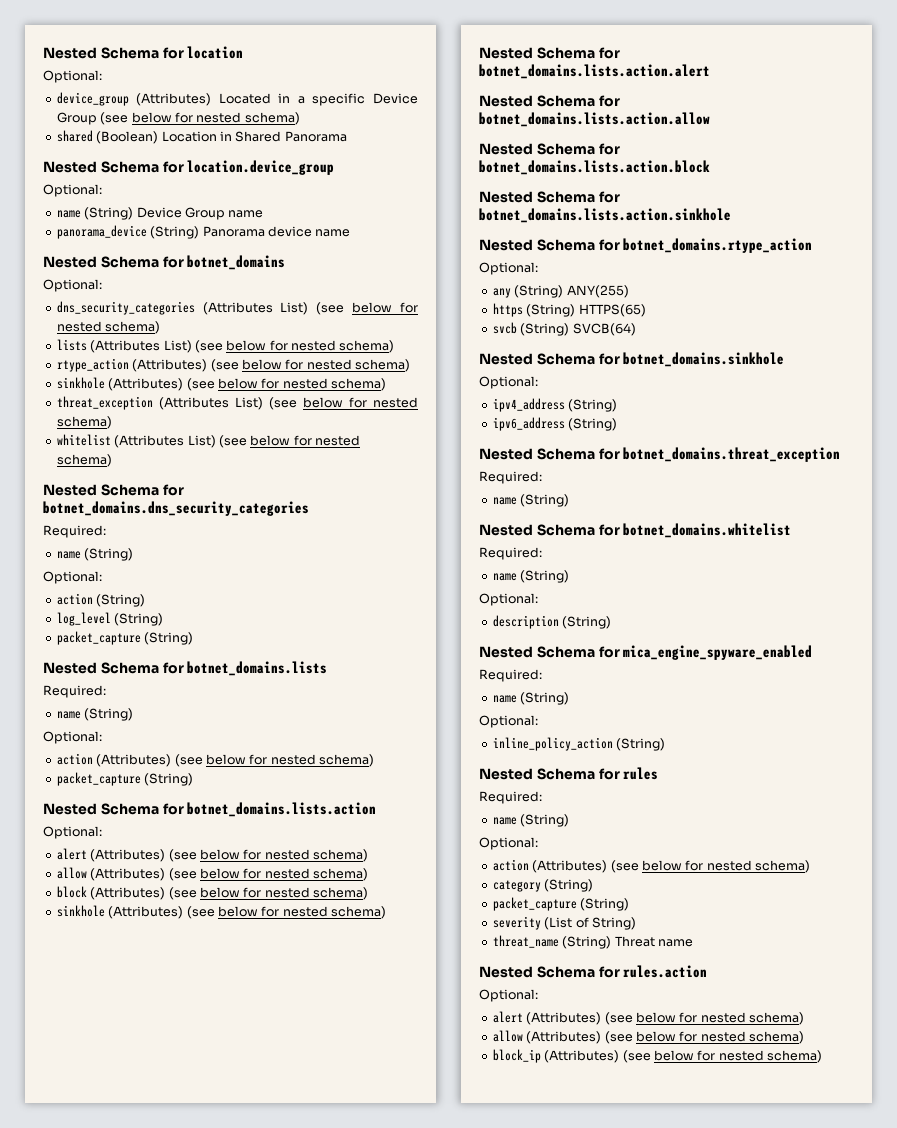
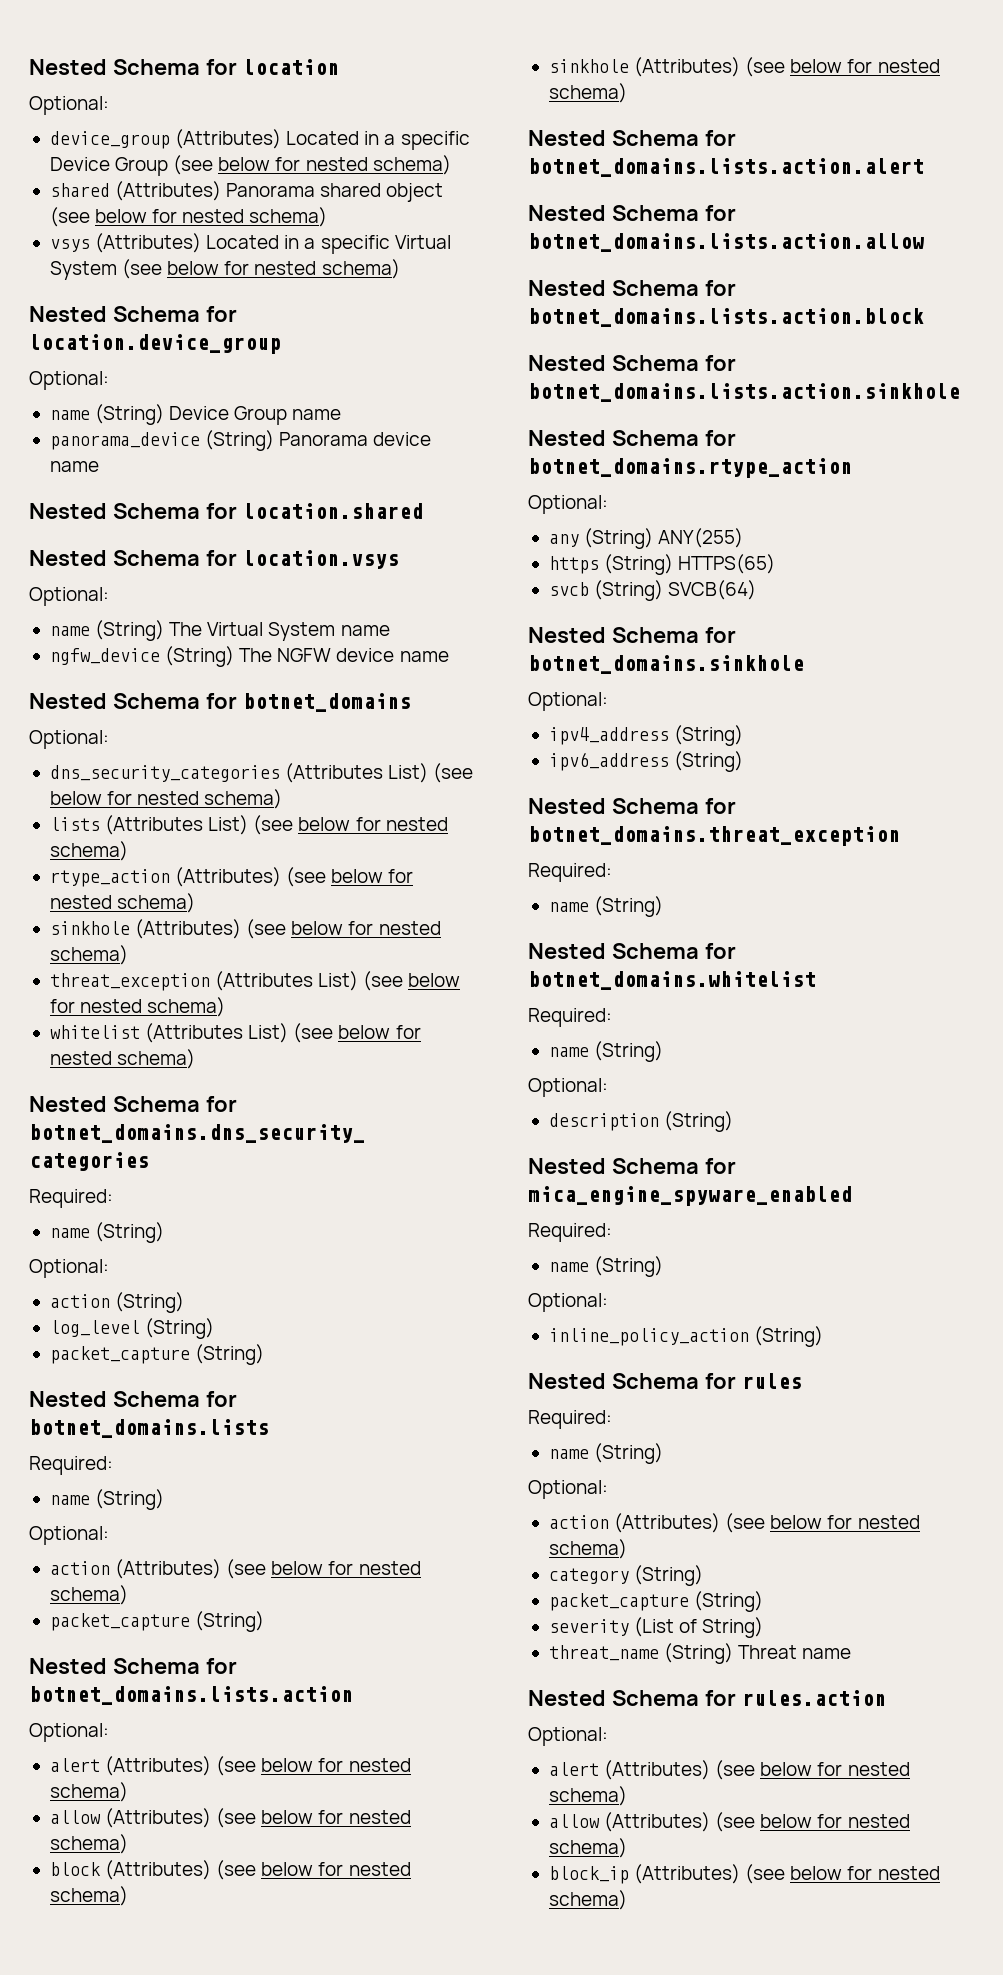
- shared (Boolean) Location in Shared Panorama
+ shared (Attributes) Panorama shared object (see below for nested schema)
+ vsys (Attributes) Located in a specific Virtual System (see below for nested schema)
+ Nested Schema for location.shared
+ Nested Schema for location.vsys
+ Optional:
+ name (String) The Virtual System name
+ ngfw_device (String) The NGFW device name

